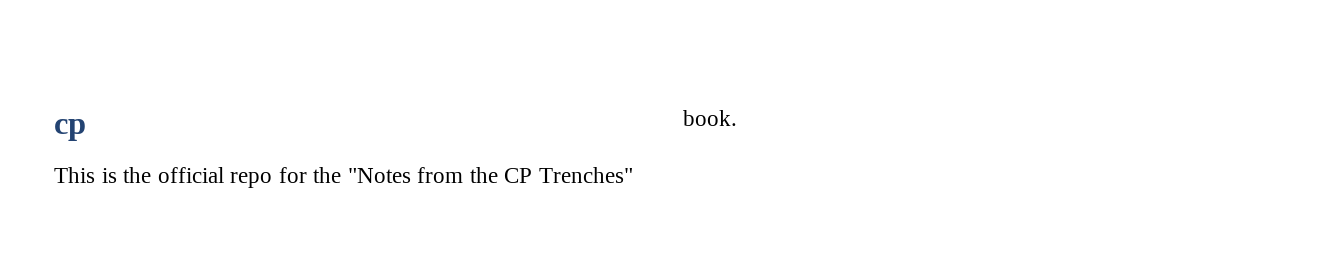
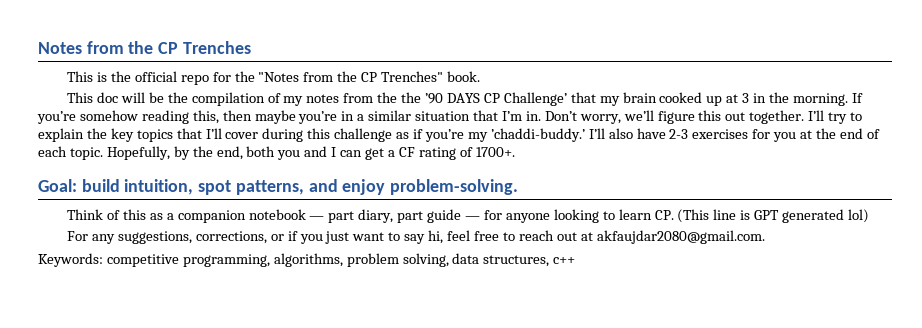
- cp
+ Notes from the CP Trenches
+ This doc will be the compilation of my notes from the the ’90 DAYS CP Challenge’ that my brain cooked up at 3 in the morning. If you’re somehow reading this, then maybe you’re in a similar situation that I’m in. Don’t worry, we’ll figure this out together. I’ll try to explain the key topics that I’ll cover during this challenge as if you’re my ’chaddi-buddy.’ I’ll also have 2-3 exercises for you at the end of each topic. Hopefully, by the end, both you and I can get a CF rating of 1700+.
+ Goal: build intuition, spot patterns, and enjoy problem-solving.
+ Think of this as a companion notebook — part diary, part guide — for anyone looking to learn CP. (This line is GPT generated lol)
+ For any suggestions, corrections, or if you just want to say hi, feel free to reach out at akfaujdar2080@gmail.com.
+ Keywords: competitive programming, algorithms, problem solving, data structures, c++

